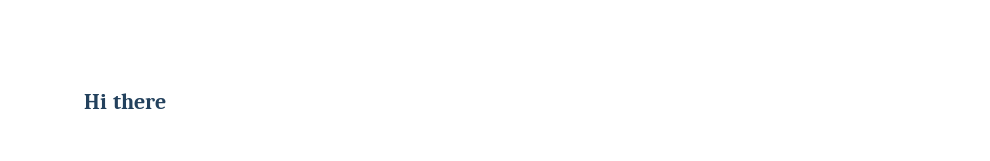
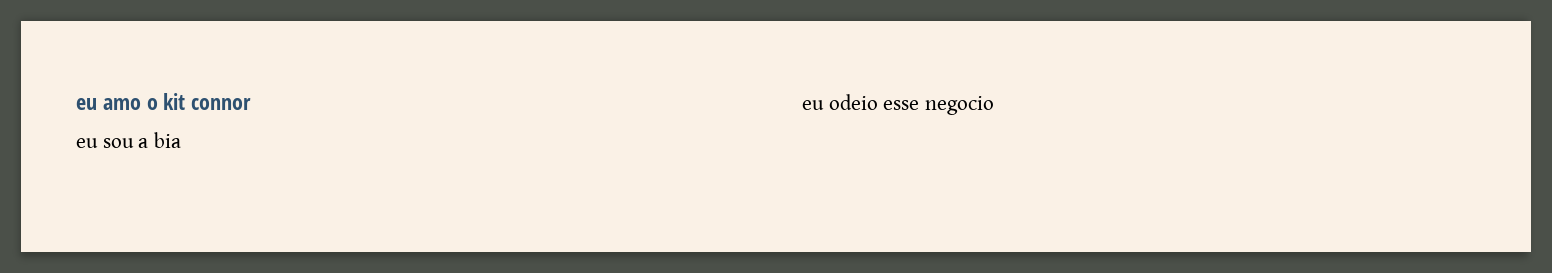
- Hi there
+ eu amo o kit connor
+ eu sou a bia
+ eu odeio esse negocio

